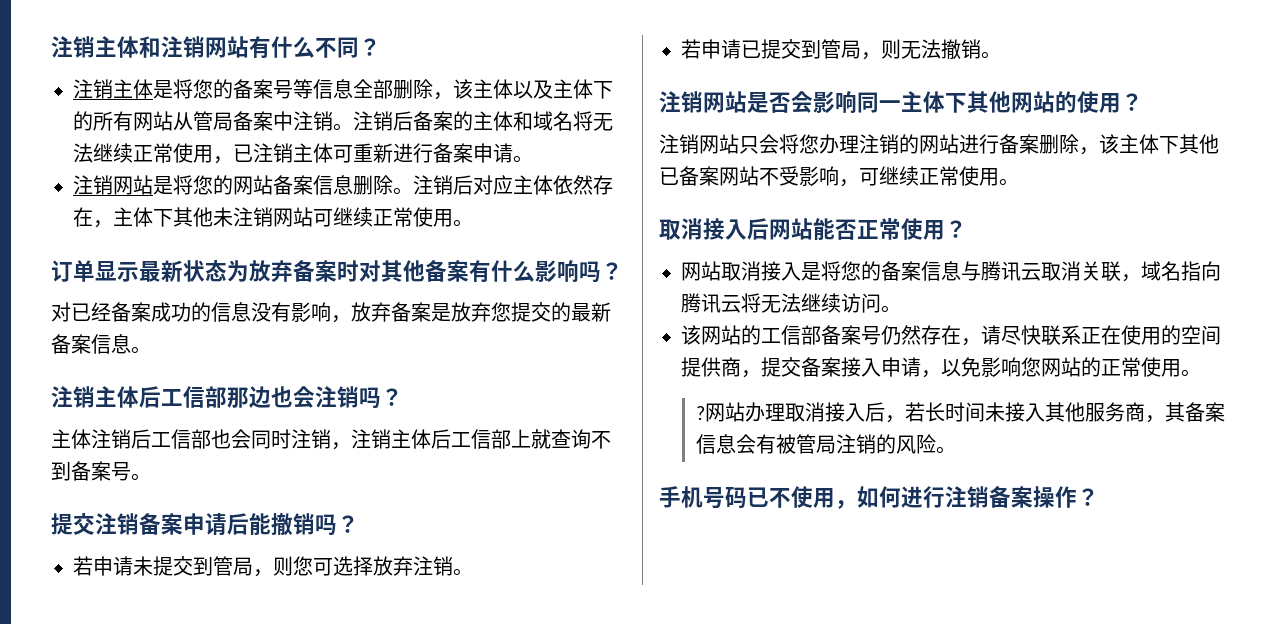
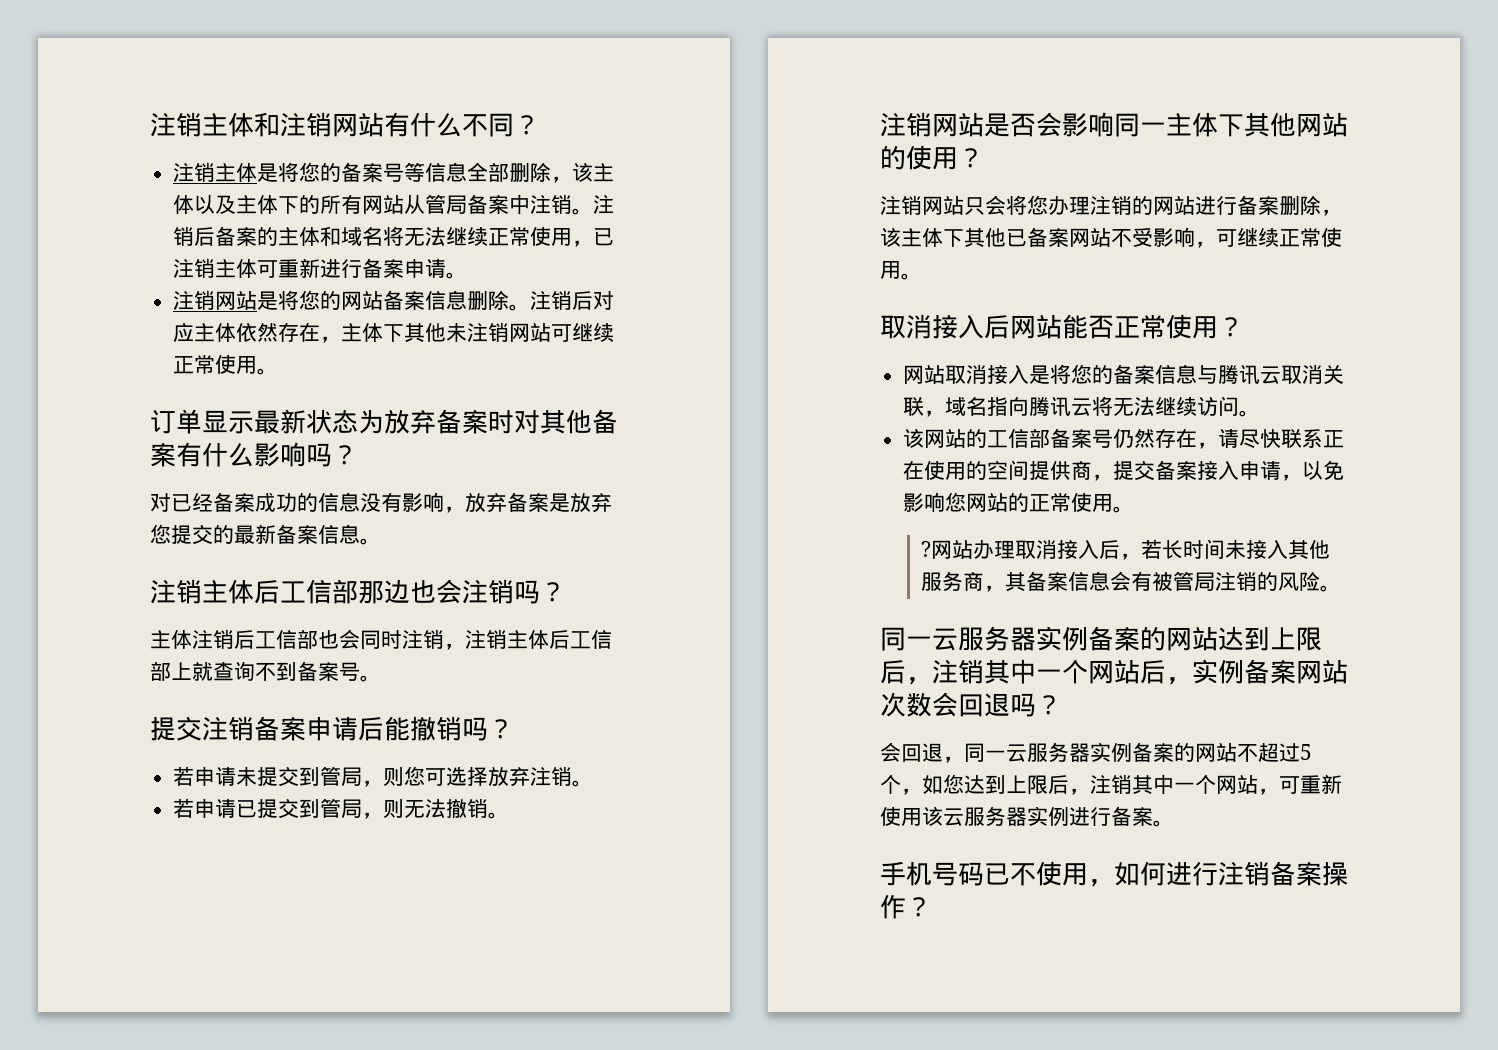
+ 同一云服务器实例备案的网站达到上限后，注销其中一个网站后，实例备案网站次数会回退吗？
+ 会回退，同一云服务器实例备案的网站不超过5个，如您达到上限后，注销其中一个网站，可重新使用该云服务器实例进行备案。

